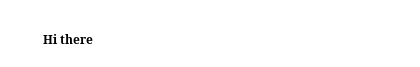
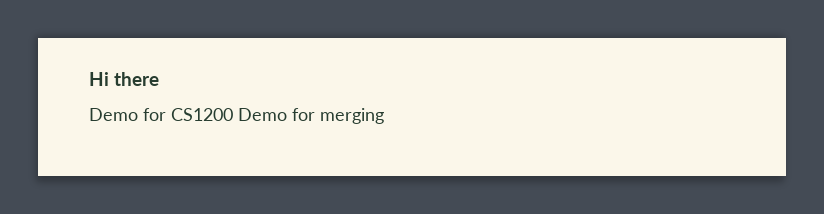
+ Demo for CS1200 Demo for merging

